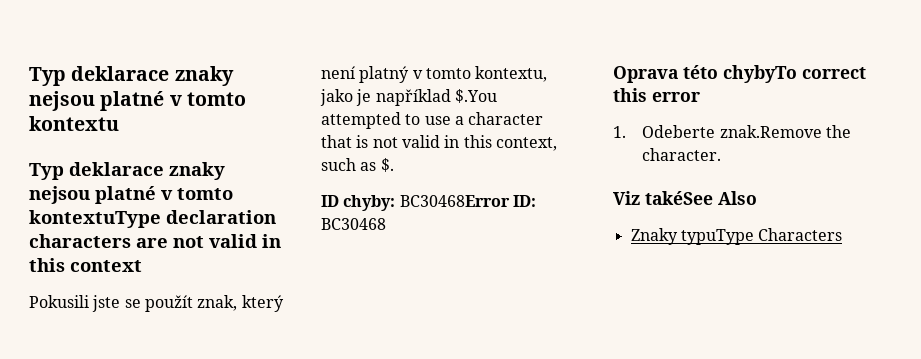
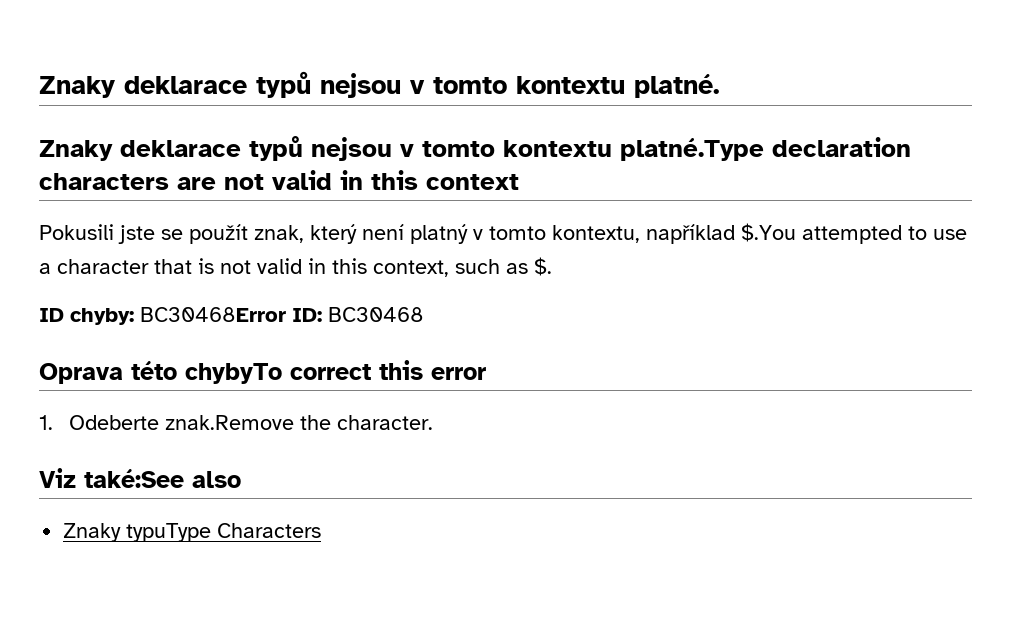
- Typ deklarace znaky nejsou platné v tomto kontextu
- Typ deklarace znaky nejsou platné v tomto kontextuType declaration characters are not valid in this context
+ Znaky deklarace typů nejsou v tomto kontextu platné.
+ Znaky deklarace typů nejsou v tomto kontextu platné.Type declaration characters are not valid in this context
- Pokusili jste se použít znak, který není platný v tomto kontextu, jako je například $.You attempted to use a character that is not valid in this context, such as $.
+ Pokusili jste se použít znak, který není platný v tomto kontextu, například $.You attempted to use a character that is not valid in this context, such as $.
- Viz takéSee Also
+ Viz také:See also

